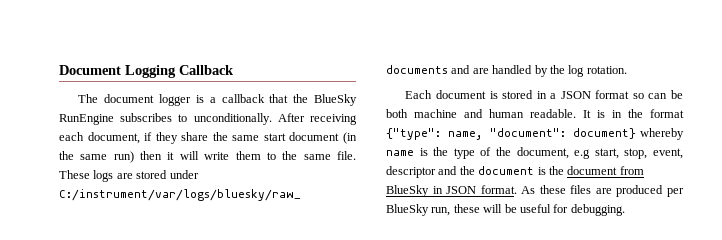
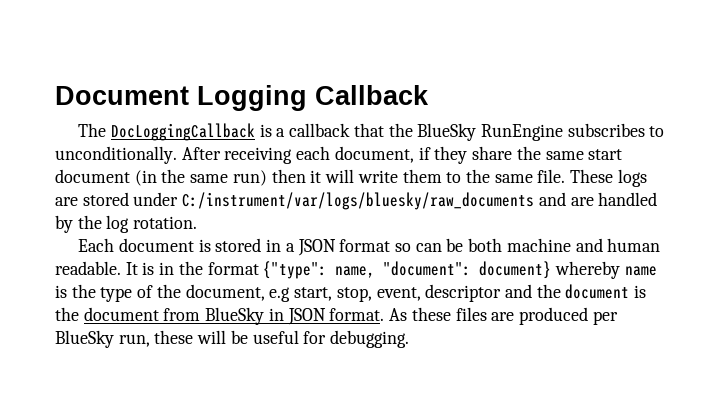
- The document logger is a callback that the BlueSky RunEngine subscribes to unconditionally.
+ The DocLoggingCallback is a callback that the BlueSky RunEngine subscribes to unconditionally.

